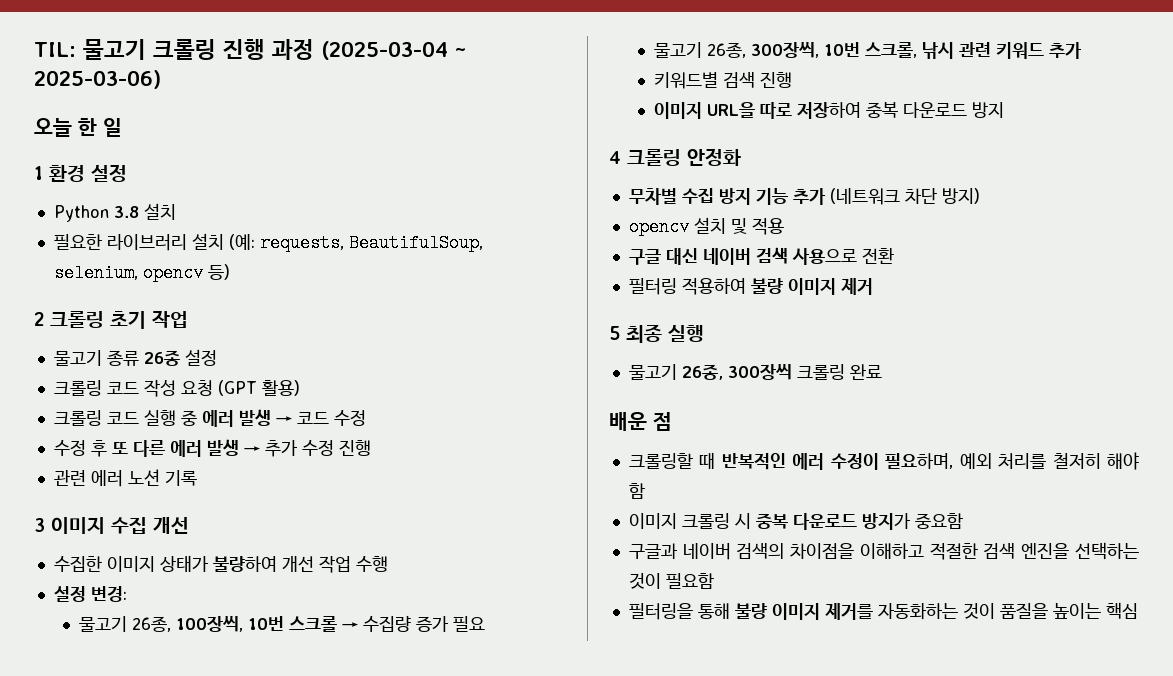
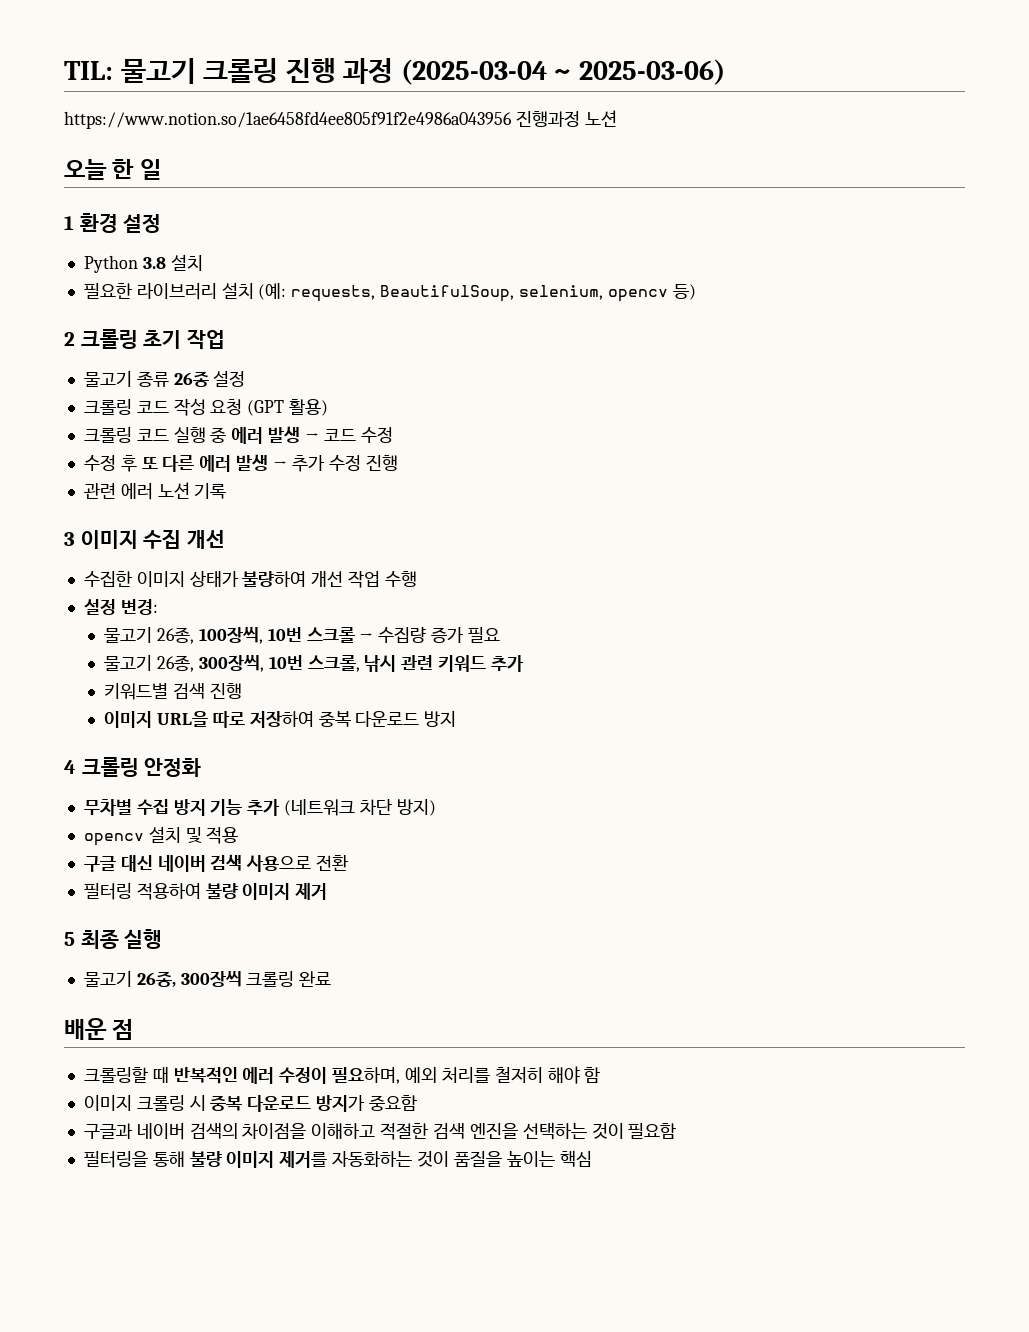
+ https://www.notion.so/1ae6458fd4ee805f91f2e4986a043956 진행과정 노션

